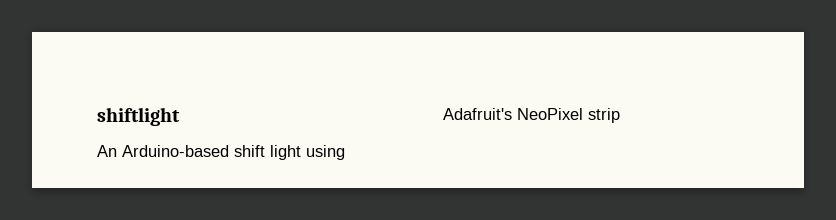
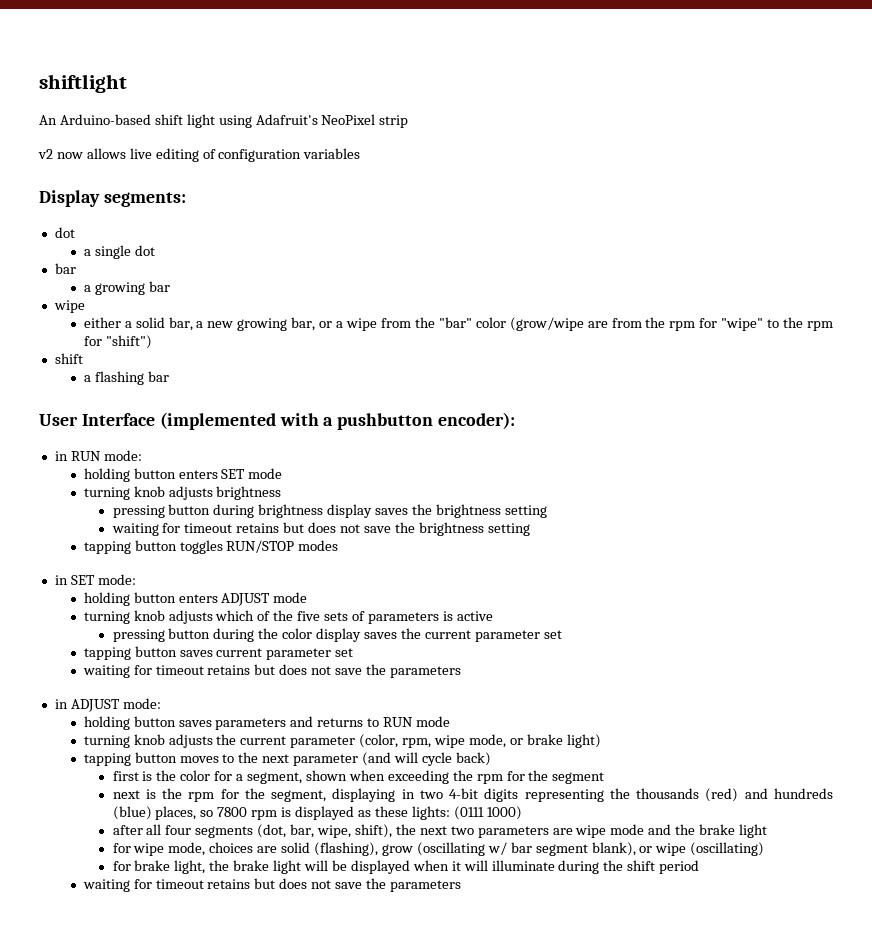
+ v2 now allows live editing of configuration variables
+ Display segments:
+ dot
+ a single dot
+ bar
+ a growing bar
+ wipe
+ either a solid bar, a new growing bar, or a wipe from the "bar" color (grow/wipe are from the rpm for "wipe" to the rpm for "shift")
+ shift
+ a flashing bar
+ User Interface (implemented with a pushbutton encoder):
+ in RUN mode:
+ holding button enters SET mode
+ turning knob adjusts brightness
+ pressing button during brightness display saves the brightness setting
+ waiting for timeout retains but does not save the brightness setting
+ tapping button toggles RUN/STOP modes
+ in SET mode:
+ holding button enters ADJUST mode
+ turning knob adjusts which of the five sets of parameters is active
+ pressing button during the color display saves the current parameter set
+ tapping button saves current parameter set
+ waiting for timeout retains but does not save the parameters
+ in ADJUST mode:
+ holding button saves parameters and returns to RUN mode
+ turning knob adjusts the current parameter (color, rpm, wipe mode, or brake light)
+ tapping button moves to the next parameter (and will cycle back)
+ first is the color for a segment, shown when exceeding the rpm for the segment
+ next is the rpm for the segment, displaying in two 4-bit digits representing the thousands (red) and hundreds (blue) places, so 7800 rpm is displayed as these lights: (0111 1000)
+ after all four segments (dot, bar, wipe, shift), the next two parameters are wipe mode and the brake light
+ for wipe mode, choices are solid (flashing), grow (oscillating w/ bar segment blank), or wipe (oscillating)
+ for brake light, the brake light will be displayed when it will illuminate during the shift period
+ waiting for timeout retains but does not save the parameters

